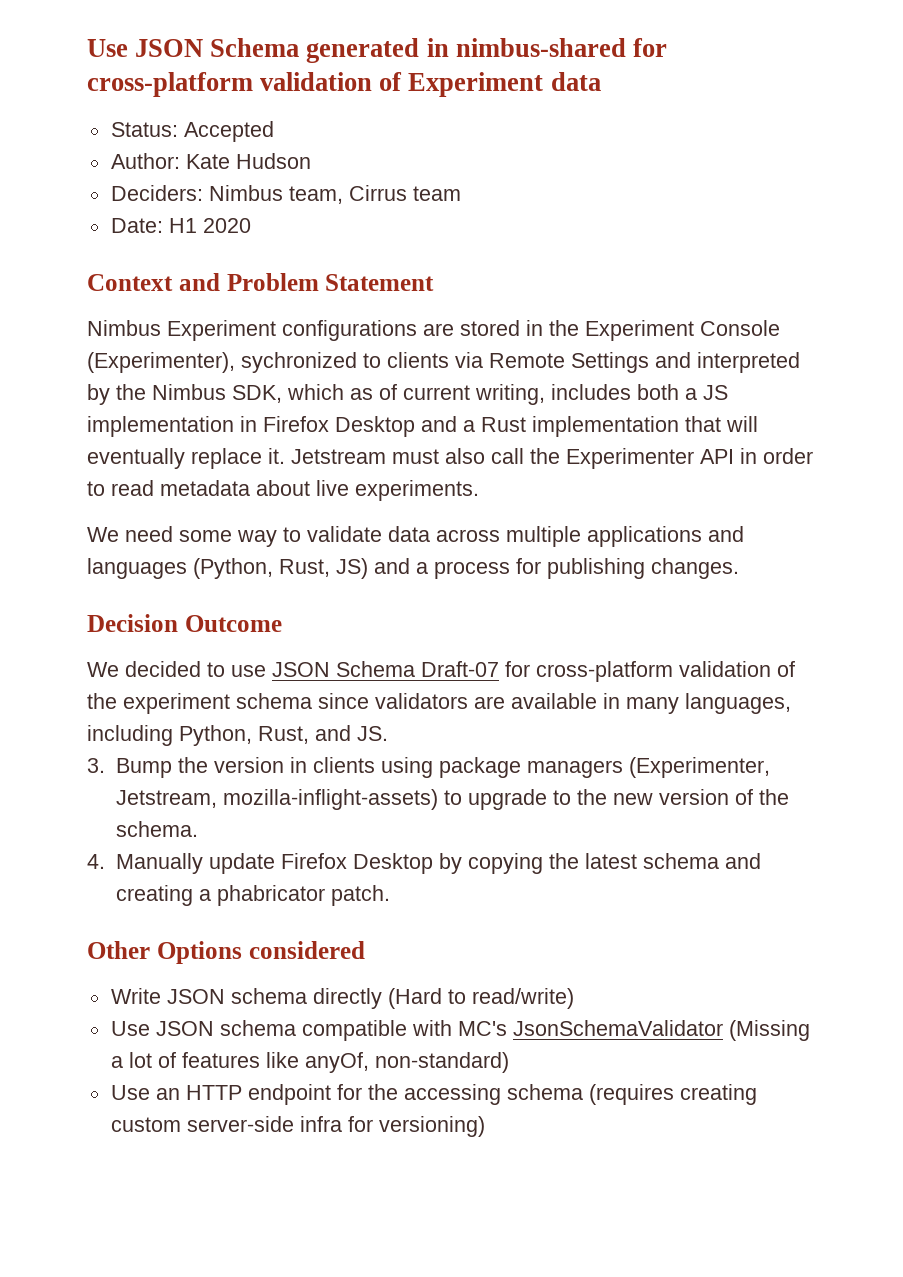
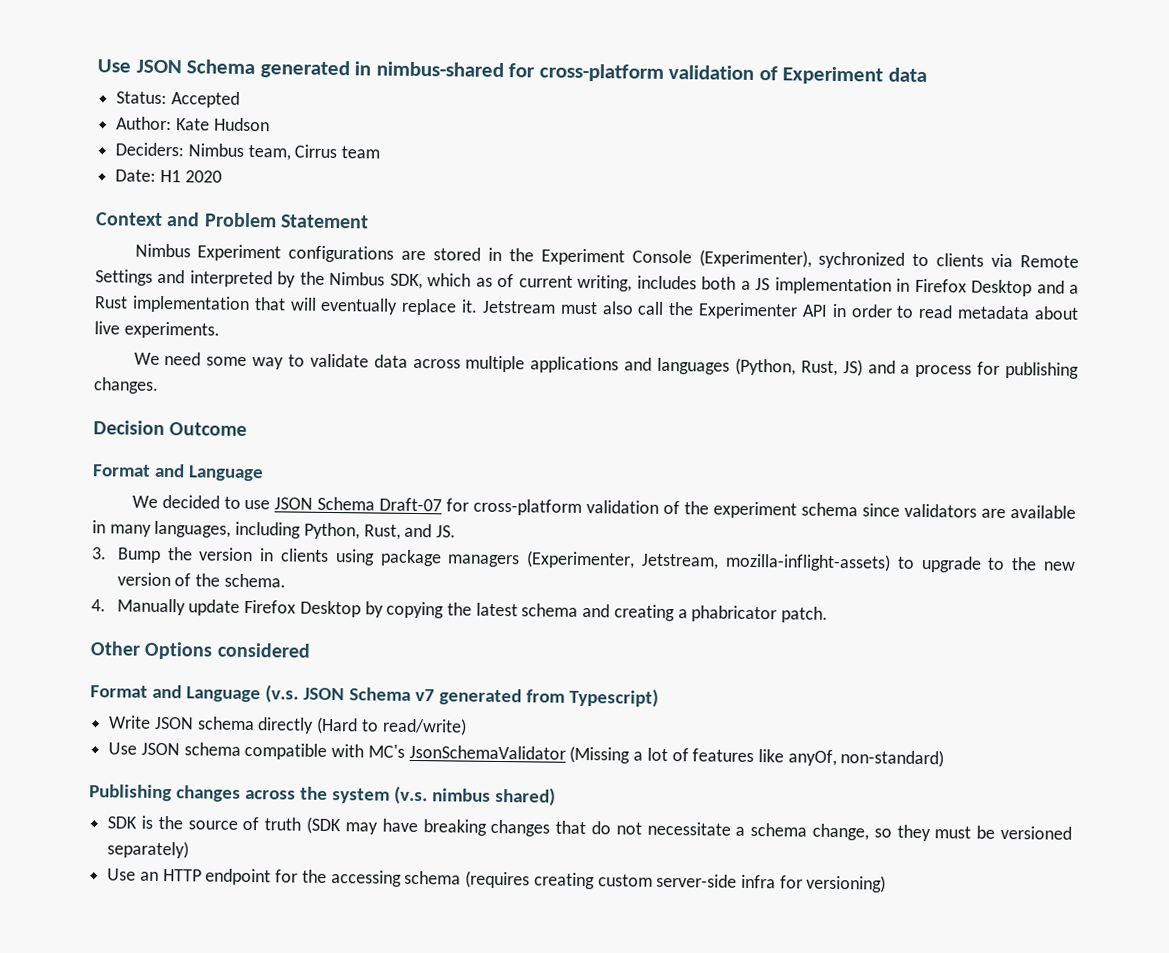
  Decision Outcome
+ Format and Language
+ Format and Language (v.s. JSON Schema v7 generated from Typescript)
+ Publishing changes across the system (v.s. nimbus shared)
+ SDK is the source of truth (SDK may have breaking changes that do not necessitate a schema change, so they must be versioned separately)

